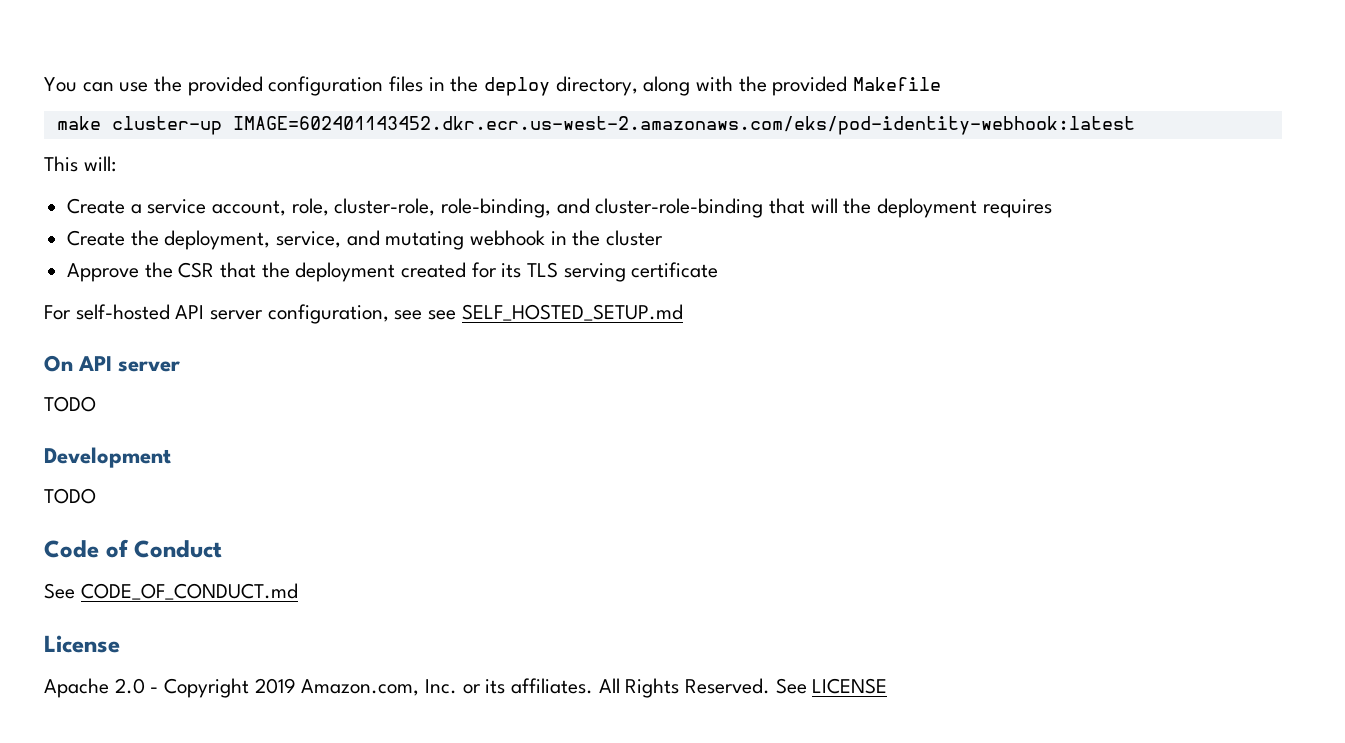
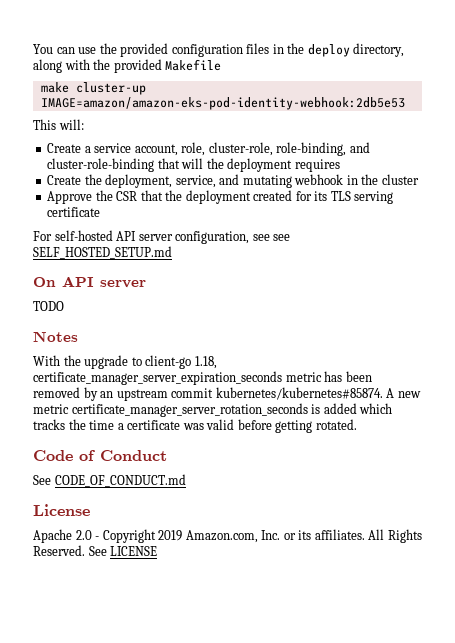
- make cluster-up IMAGE=602401143452.dkr.ecr.us-west-2.amazonaws.com/eks/pod-identity-webhook:latest
+ make cluster-up IMAGE=amazon/amazon-eks-pod-identity-webhook:2db5e53
- Development
- TODO
+ Notes
+ With the upgrade to client-go 1.18, certificate_manager_server_expiration_seconds metric has been removed by an upstream commit kubernetes/kubernetes#85874. A new metric certificate_manager_server_rotation_seconds is added which tracks the time a certificate was valid before getting rotated.

